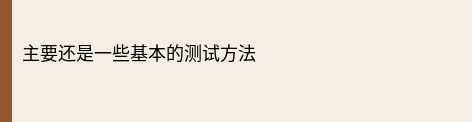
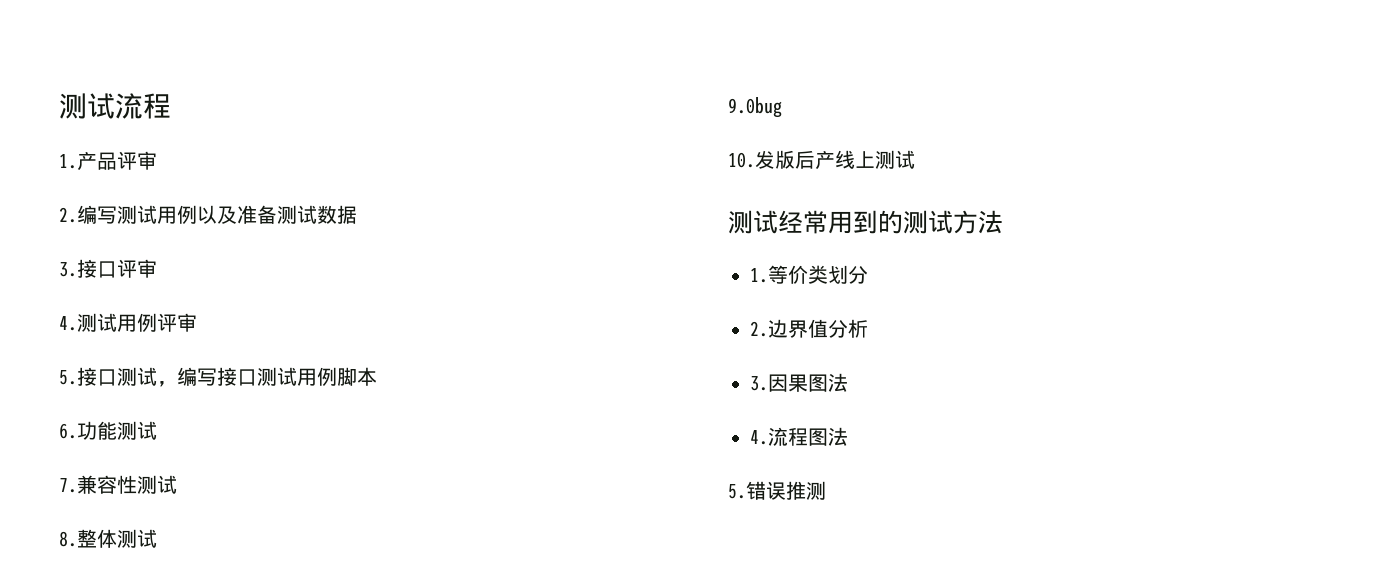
- 主要还是一些基本的测试方法
+ 测试流程
+ 1.产品评审
+ 2.编写测试用例以及准备测试数据
+ 3.接口评审
+ 4.测试用例评审
+ 5.接口测试，编写接口测试用例脚本
+ 6.功能测试
+ 7.兼容性测试
+ 8.整体测试
+ 9.0bug
+ 10.发版后产线上测试
+ 测试经常用到的测试方法
+ 1.等价类划分
+ 2.边界值分析
+ 3.因果图法
+ 4.流程图法
+ 5.错误推测

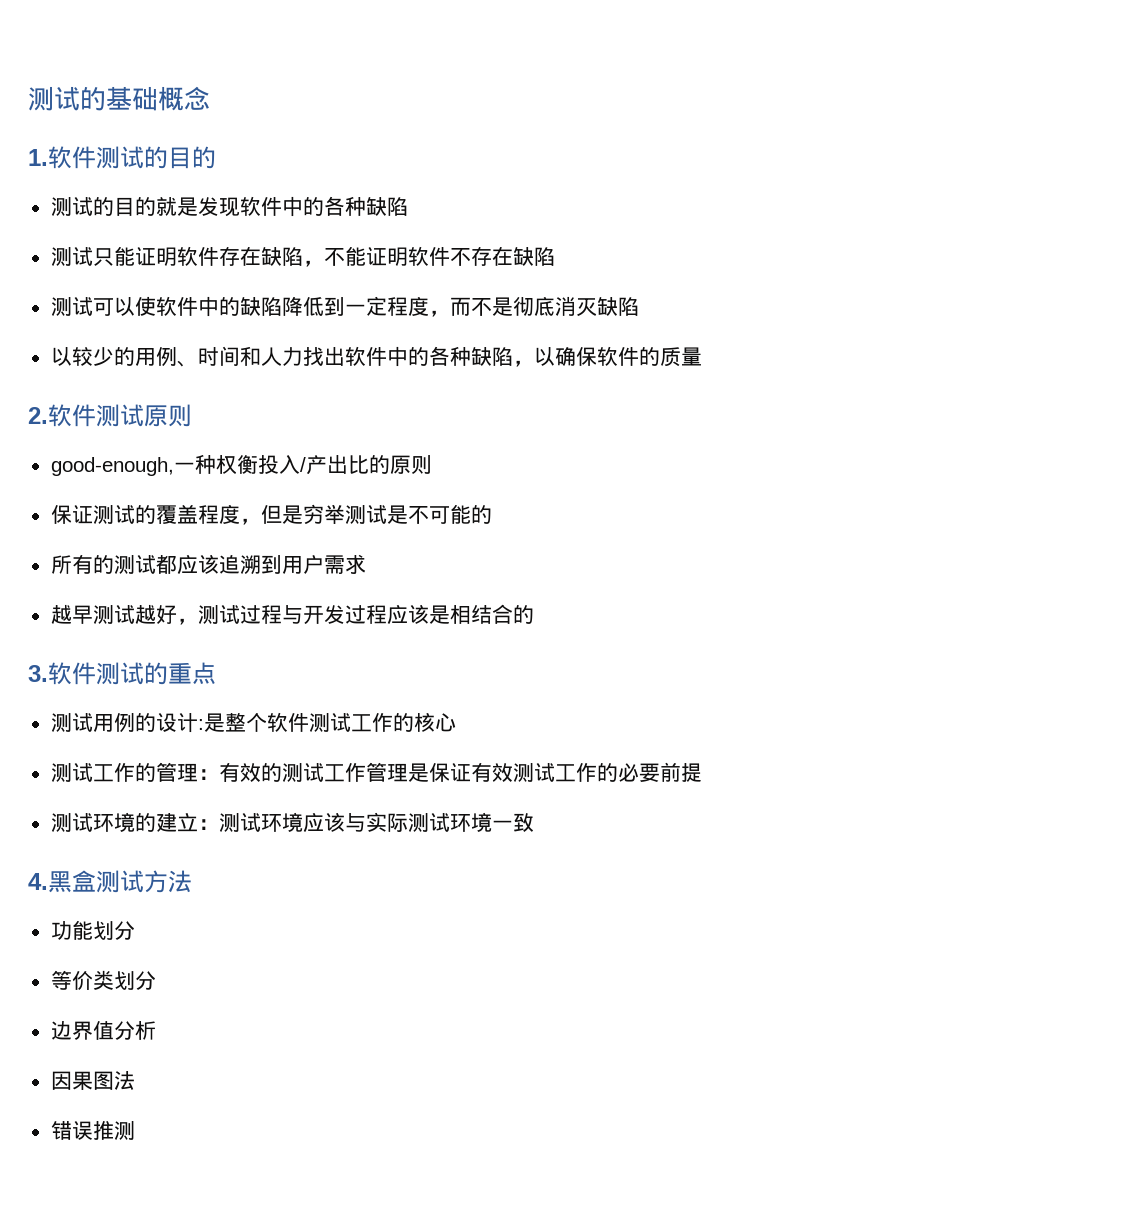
- 测试流程
- 1.产品评审
- 2.编写测试用例以及准备测试数据
- 3.接口评审
- 4.测试用例评审
- 5.接口测试，编写接口测试用例脚本
- 6.功能测试
- 7.兼容性测试
- 8.整体测试
- 9.0bug
- 10.发版后产线上测试
- 测试经常用到的测试方法
+ 测试的基础概念
+ 1.软件测试的目的
+ 测试的目的就是发现软件中的各种缺陷
+ 测试只能证明软件存在缺陷，不能证明软件不存在缺陷
+ 测试可以使软件中的缺陷降低到一定程度，而不是彻底消灭缺陷
+ 以较少的用例、时间和人力找出软件中的各种缺陷，以确保软件的质量
+ 2.软件测试原则
+ good-enough,一种权衡投入/产出比的原则
+ 保证测试的覆盖程度，但是穷举测试是不可能的
+ 所有的测试都应该追溯到用户需求
+ 越早测试越好，测试过程与开发过程应该是相结合的
+ 3.软件测试的重点
+ 测试用例的设计:是整个软件测试工作的核心
+ 测试工作的管理：有效的测试工作管理是保证有效测试工作的必要前提
+ 测试环境的建立：测试环境应该与实际测试环境一致
+ 4.黑盒测试方法
- 1.等价类划分
+ 功能划分
+ 等价类划分
- 2.边界值分析
+ 边界值分析
- 3.因果图法
+ 因果图法
- 4.流程图法
- 5.错误推测
+ 错误推测

